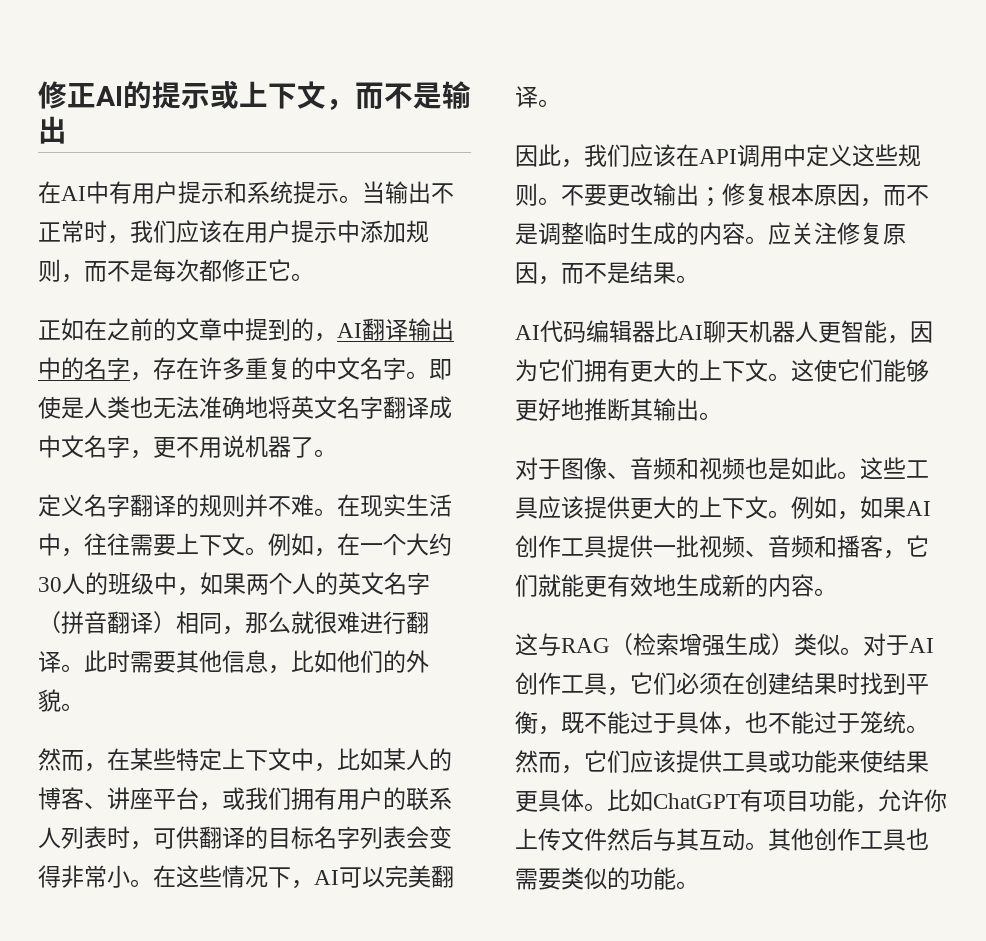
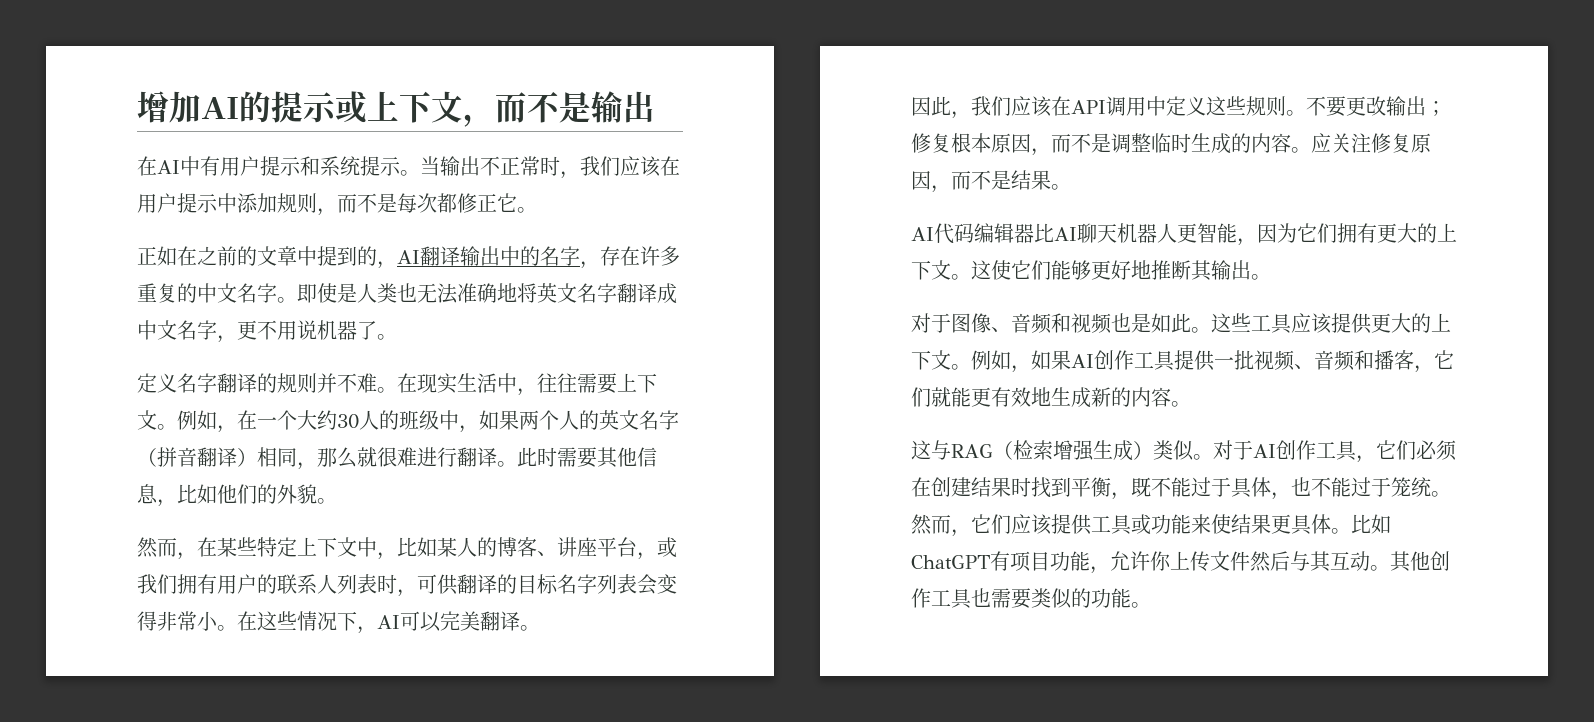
- 修正AI的提示或上下文，而不是输出
+ 增加AI的提示或上下文，而不是输出

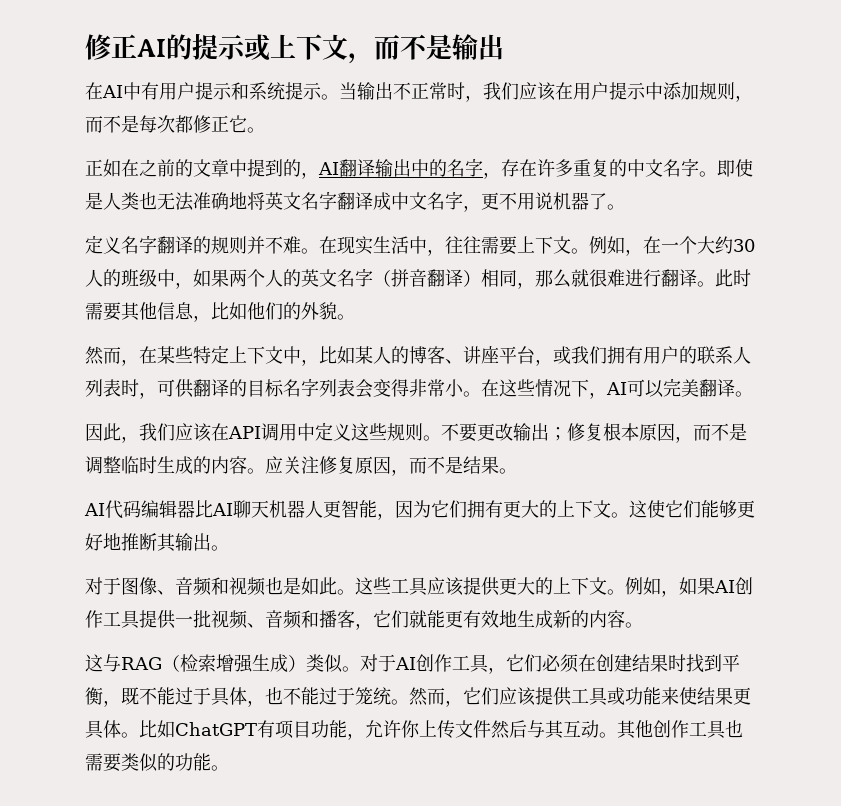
- 增加AI的提示或上下文，而不是输出
+ 修正AI的提示或上下文，而不是输出

